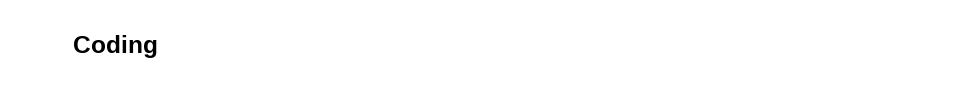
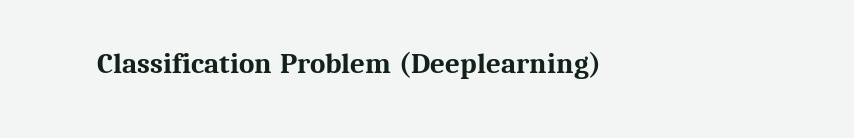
- Coding
+ Classification Problem (Deeplearning)

